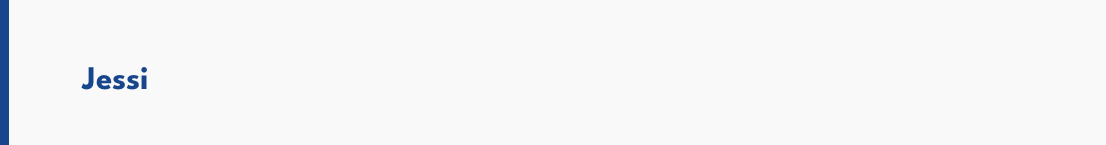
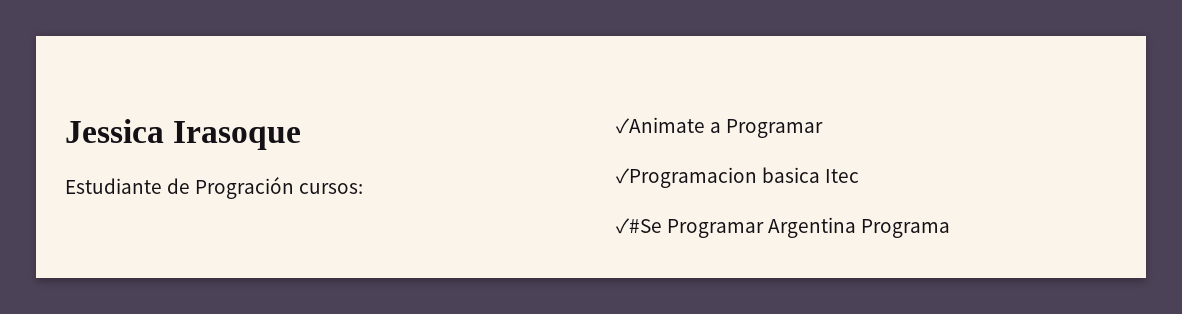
- Jessi
+ Jessica Irasoque
+ Estudiante de Progración cursos:
+ ✓Animate a Programar
+ ✓Programacion basica Itec
+ ✓#Se Programar Argentina Programa

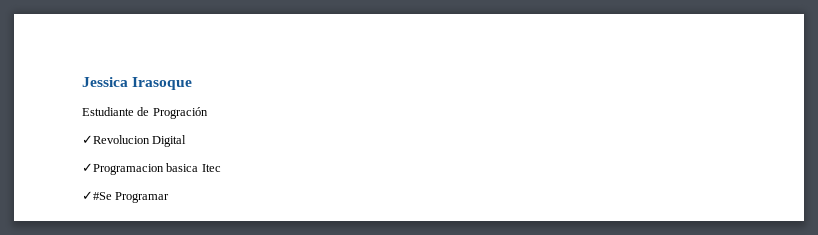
- Estudiante de Progración cursos:
- ✓Animate a Programar
+ Estudiante de Progración
+ ✓Revolucion Digital
- ✓#Se Programar Argentina Programa
+ ✓#Se Programar

